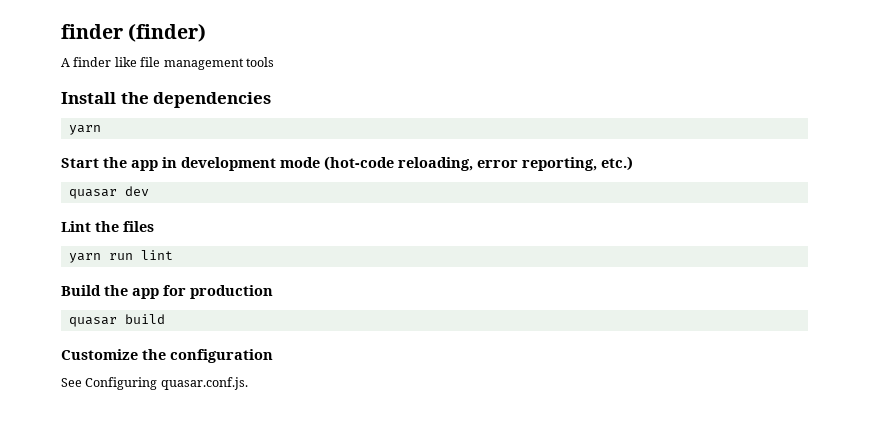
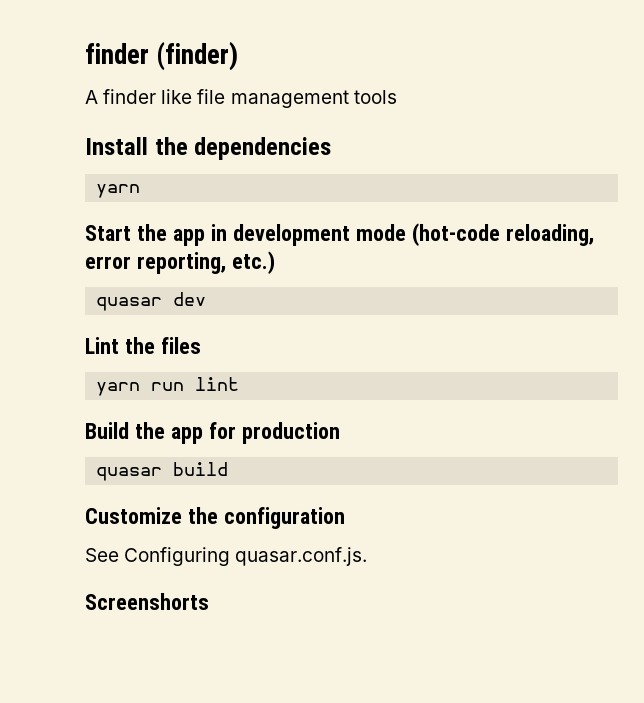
+ Screenshorts

